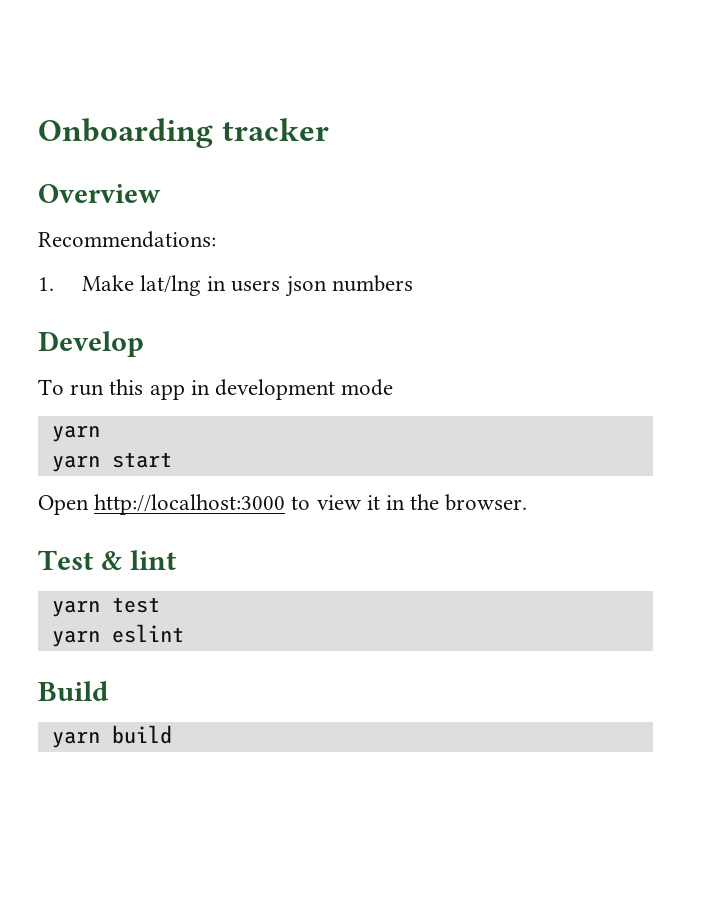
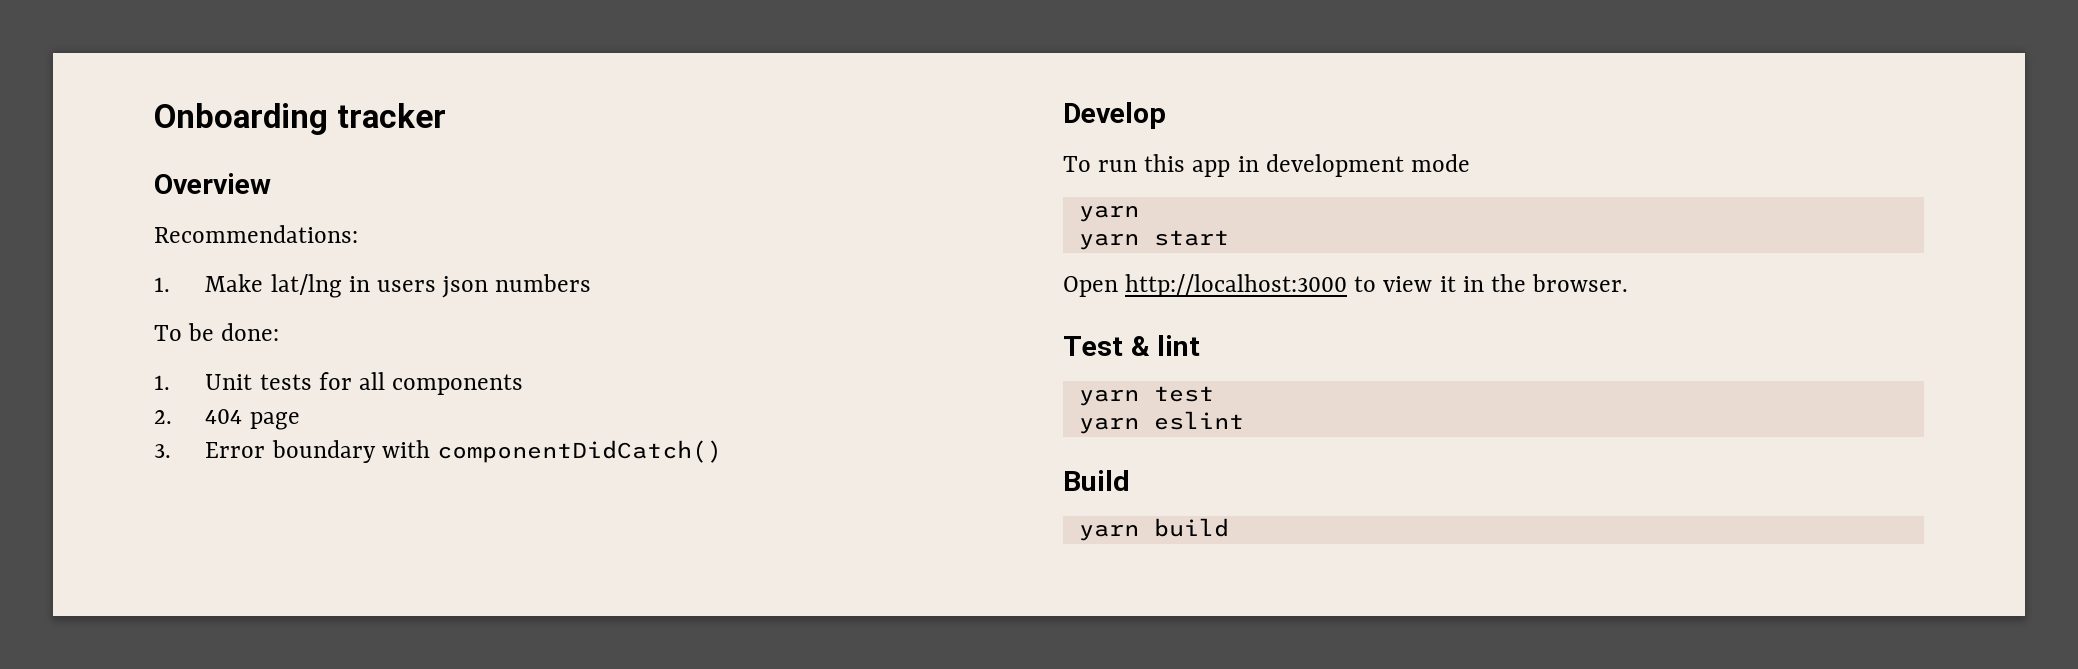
+ To be done:
+ 1. Unit tests for all components
+ 2. 404 page
+ 3. Error boundary with componentDidCatch()

